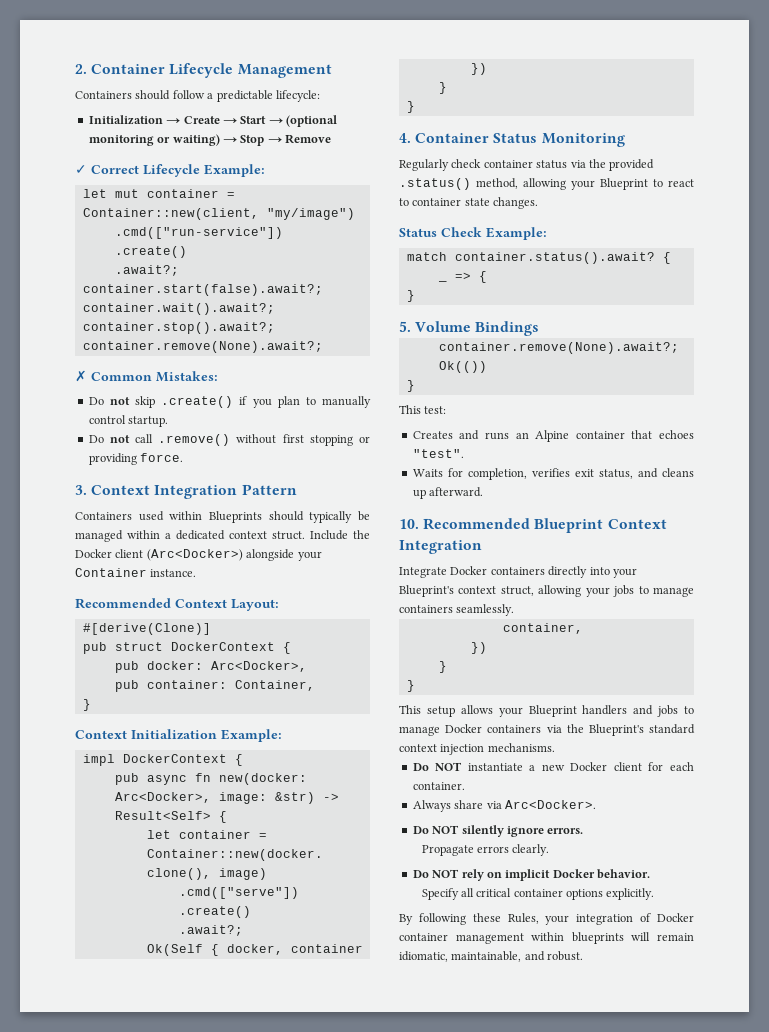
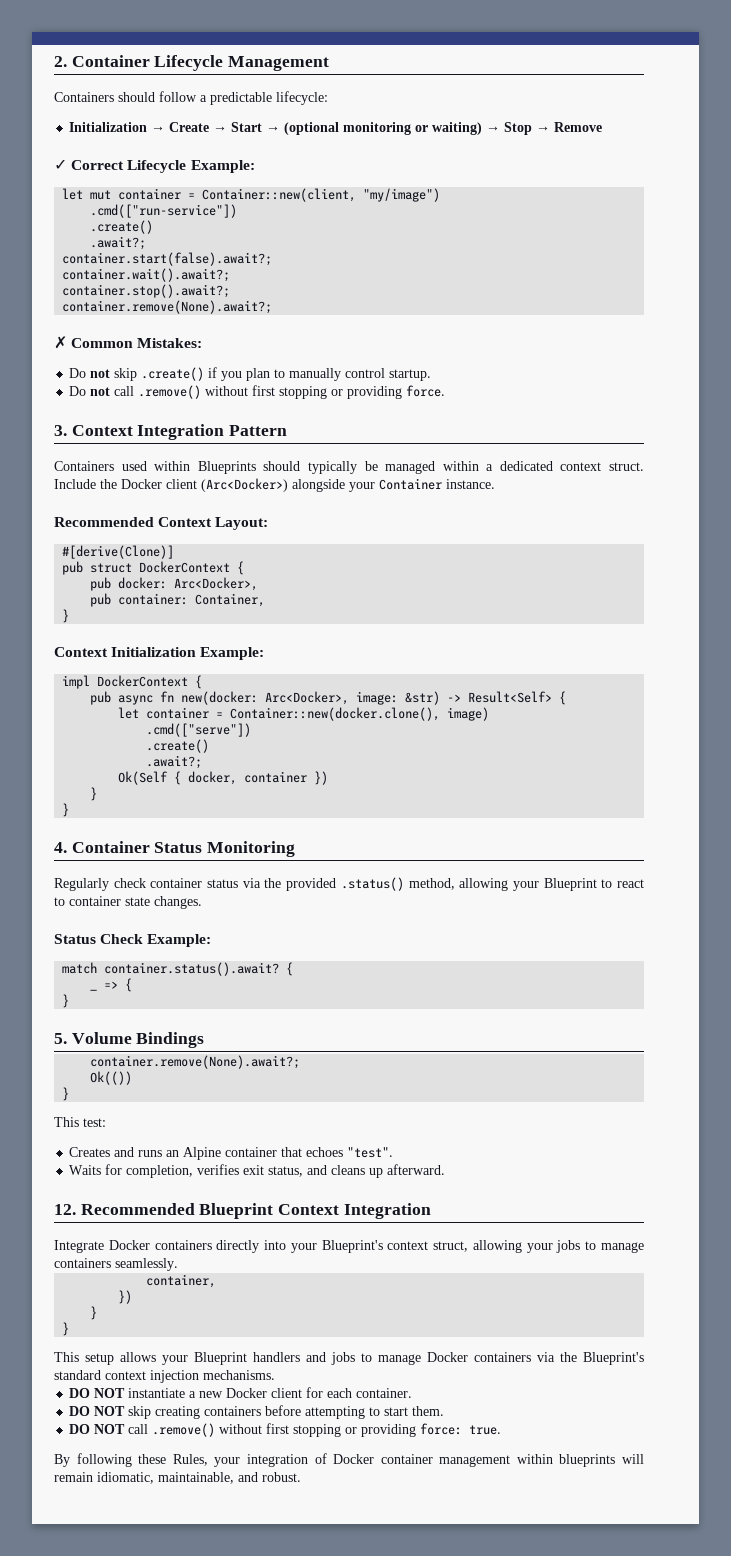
- 10. Recommended Blueprint Context Integration
+ 12. Recommended Blueprint Context Integration
- Do NOT instantiate a new Docker client for each container.
+ DO NOT instantiate a new Docker client for each container.
- Always share via Arc<Docker>.
- Do NOT silently ignore errors.
- Propagate errors clearly.
- Do NOT rely on implicit Docker behavior.
- Specify all critical container options explicitly.
+ DO NOT skip creating containers before attempting to start them.
+ DO NOT call .remove() without first stopping or providing force: true.

